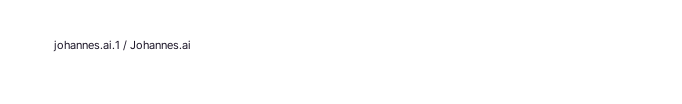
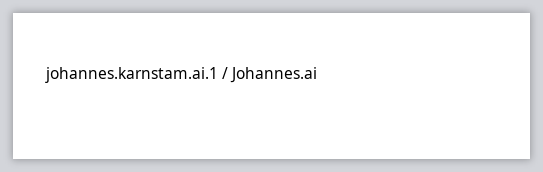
- johannes.ai.1 / Johannes.ai
+ johannes.karnstam.ai.1 / Johannes.ai

